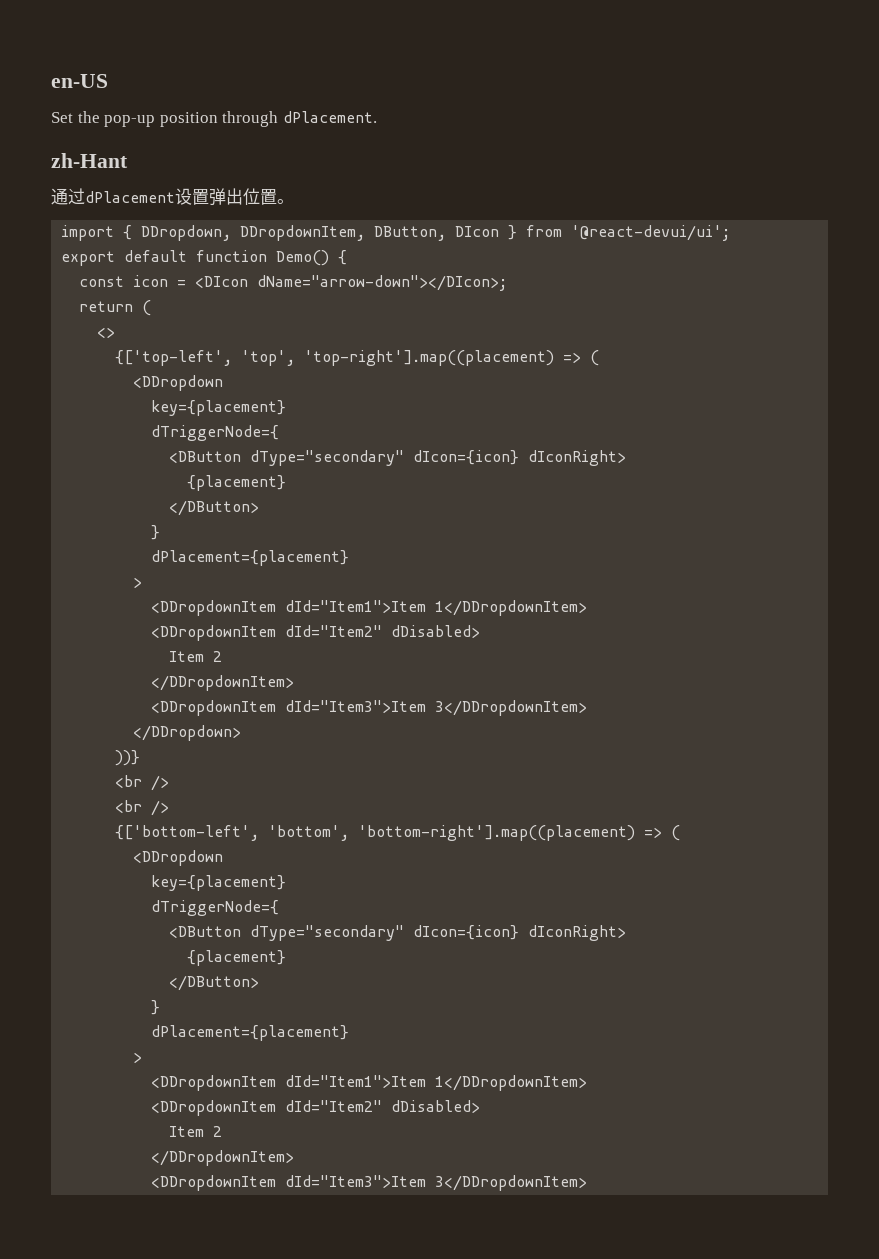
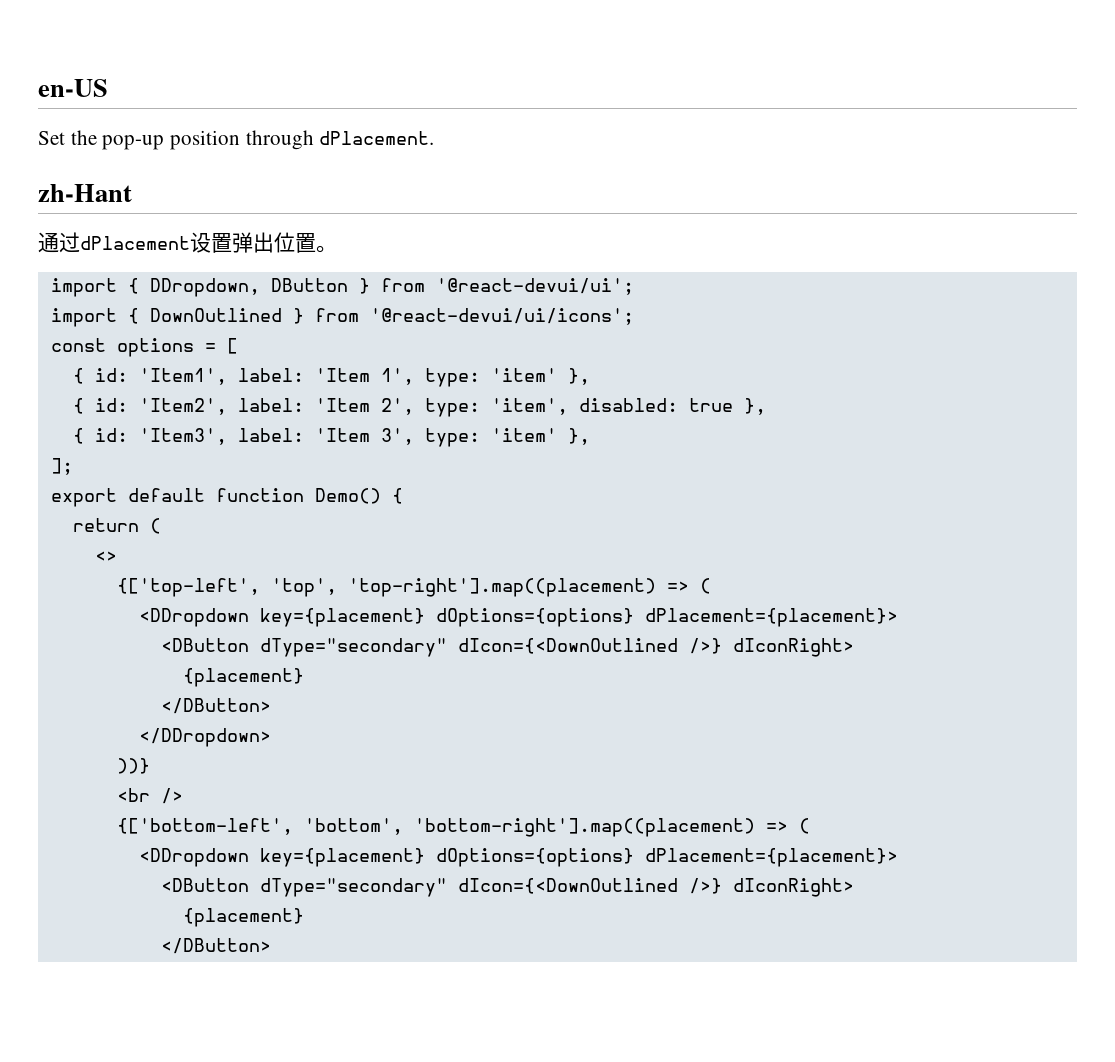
- import { DDropdown, DDropdownItem, DButton, DIcon } from '@react-devui/ui';
+ import { DDropdown, DButton } from '@react-devui/ui';
+ import { DownOutlined } from '@react-devui/ui/icons';
+ const options = [
+ { id: 'Item1', label: 'Item 1', type: 'item' },
+ { id: 'Item2', label: 'Item 2', type: 'item', disabled: true },
+ { id: 'Item3', label: 'Item 3', type: 'item' },
+ ];
- const icon = <DIcon dName="arrow-down"></DIcon>;
  {['top-left', 'top', 'top-right'].map((placement) => (
- <DDropdown
- key={placement}
- dTriggerNode={
- <DButton dType="secondary" dIcon={icon} dIconRight>
+ <DDropdown key={placement} dOptions={options} dPlacement={placement}>
+ <DButton dType="secondary" dIcon={<DownOutlined />} dIconRight>
  {placement}
  </DButton>
- }
- dPlacement={placement}
- >
- <DDropdownItem dId="Item1">Item 1</DDropdownItem>
- <DDropdownItem dId="Item2" dDisabled>
- Item 2
- </DDropdownItem>
- <DDropdownItem dId="Item3">Item 3</DDropdownItem>
  ))}
- <br />
  {['bottom-left', 'bottom', 'bottom-right'].map((placement) => (
- <DDropdown
- key={placement}
- dTriggerNode={
- <DButton dType="secondary" dIcon={icon} dIconRight>
+ <DDropdown key={placement} dOptions={options} dPlacement={placement}>
+ <DButton dType="secondary" dIcon={<DownOutlined />} dIconRight>
  {placement}
  </DButton>
- }
- dPlacement={placement}
- >
- <DDropdownItem dId="Item1">Item 1</DDropdownItem>
- <DDropdownItem dId="Item2" dDisabled>
- Item 2
- </DDropdownItem>
- <DDropdownItem dId="Item3">Item 3</DDropdownItem>

